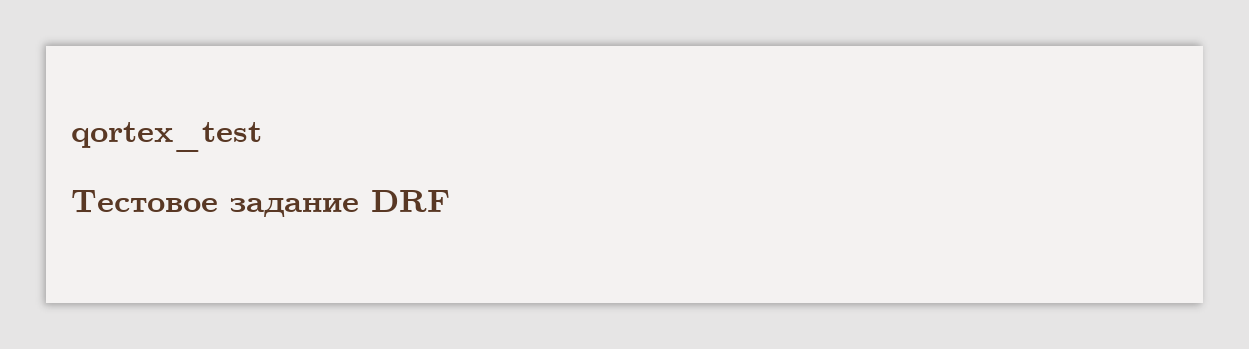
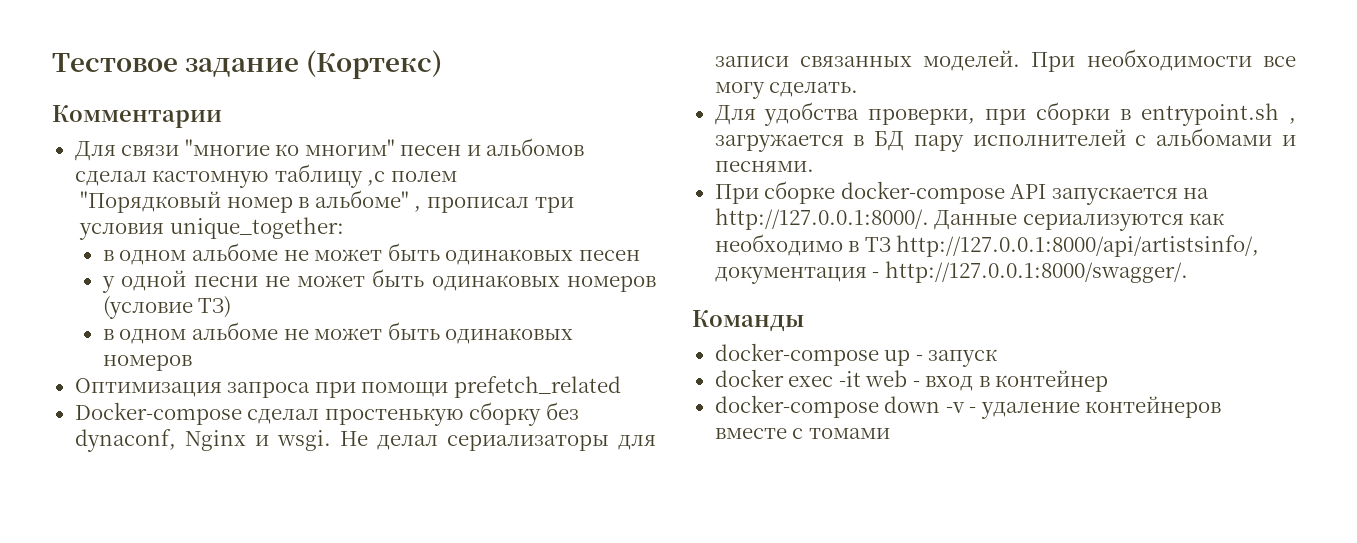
- qortex_test
- Тестовое задание DRF
+ Тестовое задание (Кортекс)
+ Комментарии
+ Для связи "многие ко многим" песен и альбомов сделал кастомную таблицу ,с полем
+ "Порядковый номер в альбоме" , прописал три условия unique_together:
+ в одном альбоме не может быть одинаковых песен
+ у одной песни не может быть одинаковых номеров (условие ТЗ)
+ в одном альбоме не может быть одинаковых номеров
+ Оптимизация запроса при помощи prefetch_related
+ Docker-compose сделал простенькую сборку без dynaconf, Nginx и wsgi. Не делал сериализаторы для записи связанных моделей. При необходимости все могу сделать.
+ Для удобства проверки, при сборки в entrypoint.sh , загружается в БД пару исполнителей с альбомами и песнями.
+ При сборке docker-compose API запускается на http://127.0.0.1:8000/. Данные сериализуются как необходимо в ТЗ http://127.0.0.1:8000/api/artistsinfo/, документация - http://127.0.0.1:8000/swagger/.
+ Команды
+ docker-compose up - запуск
+ docker exec -it web - вход в контейнер
+ docker-compose down -v - удаление контейнеров вместе с томами

